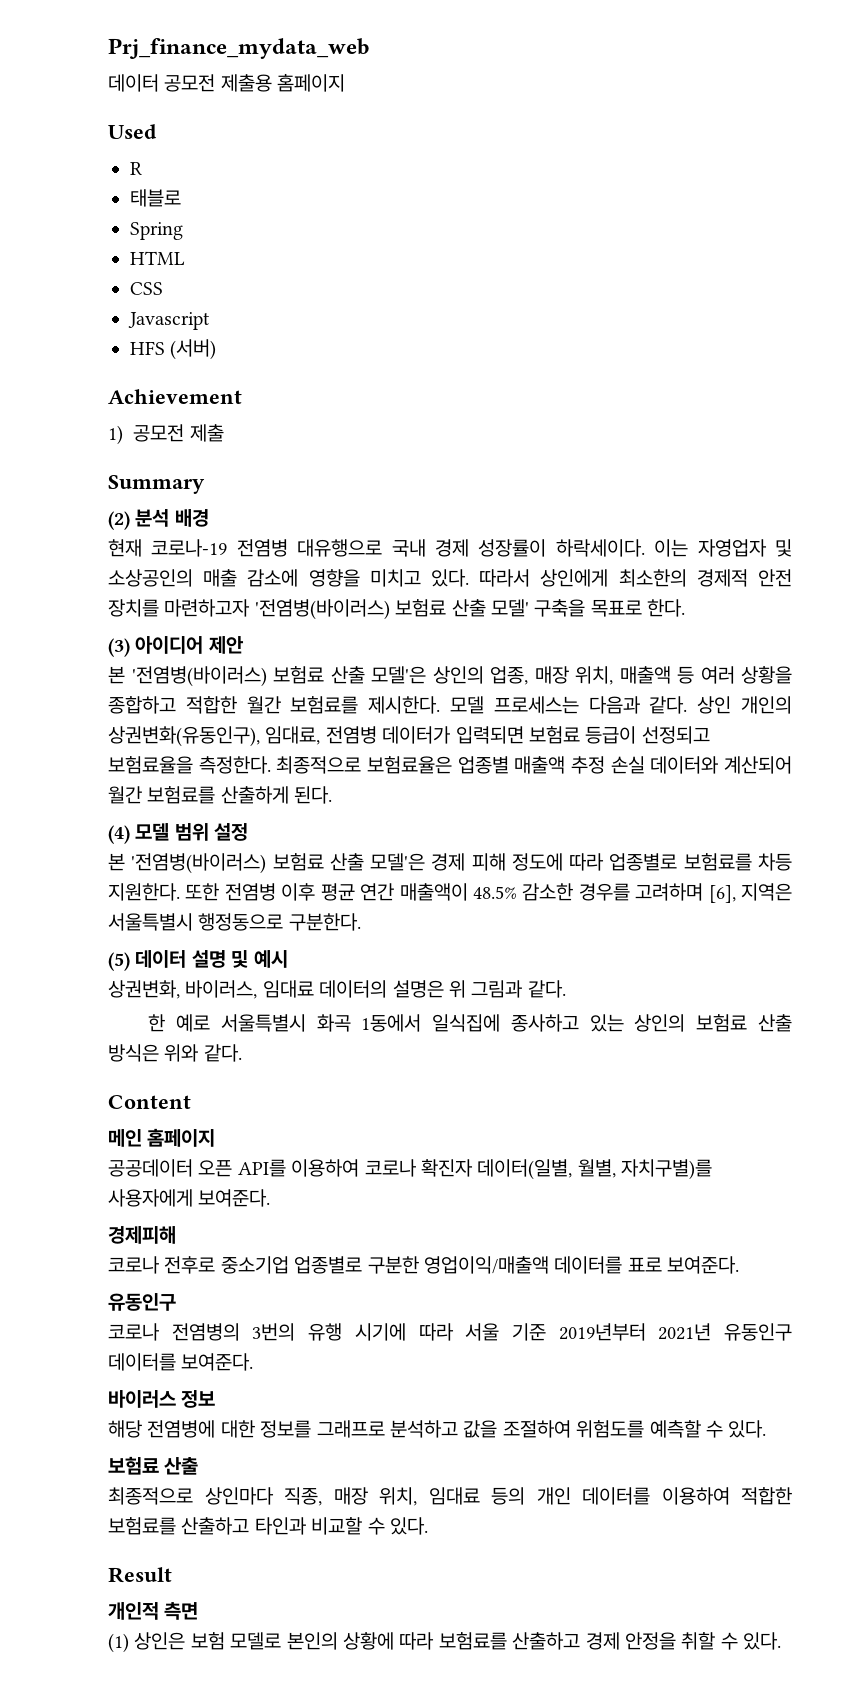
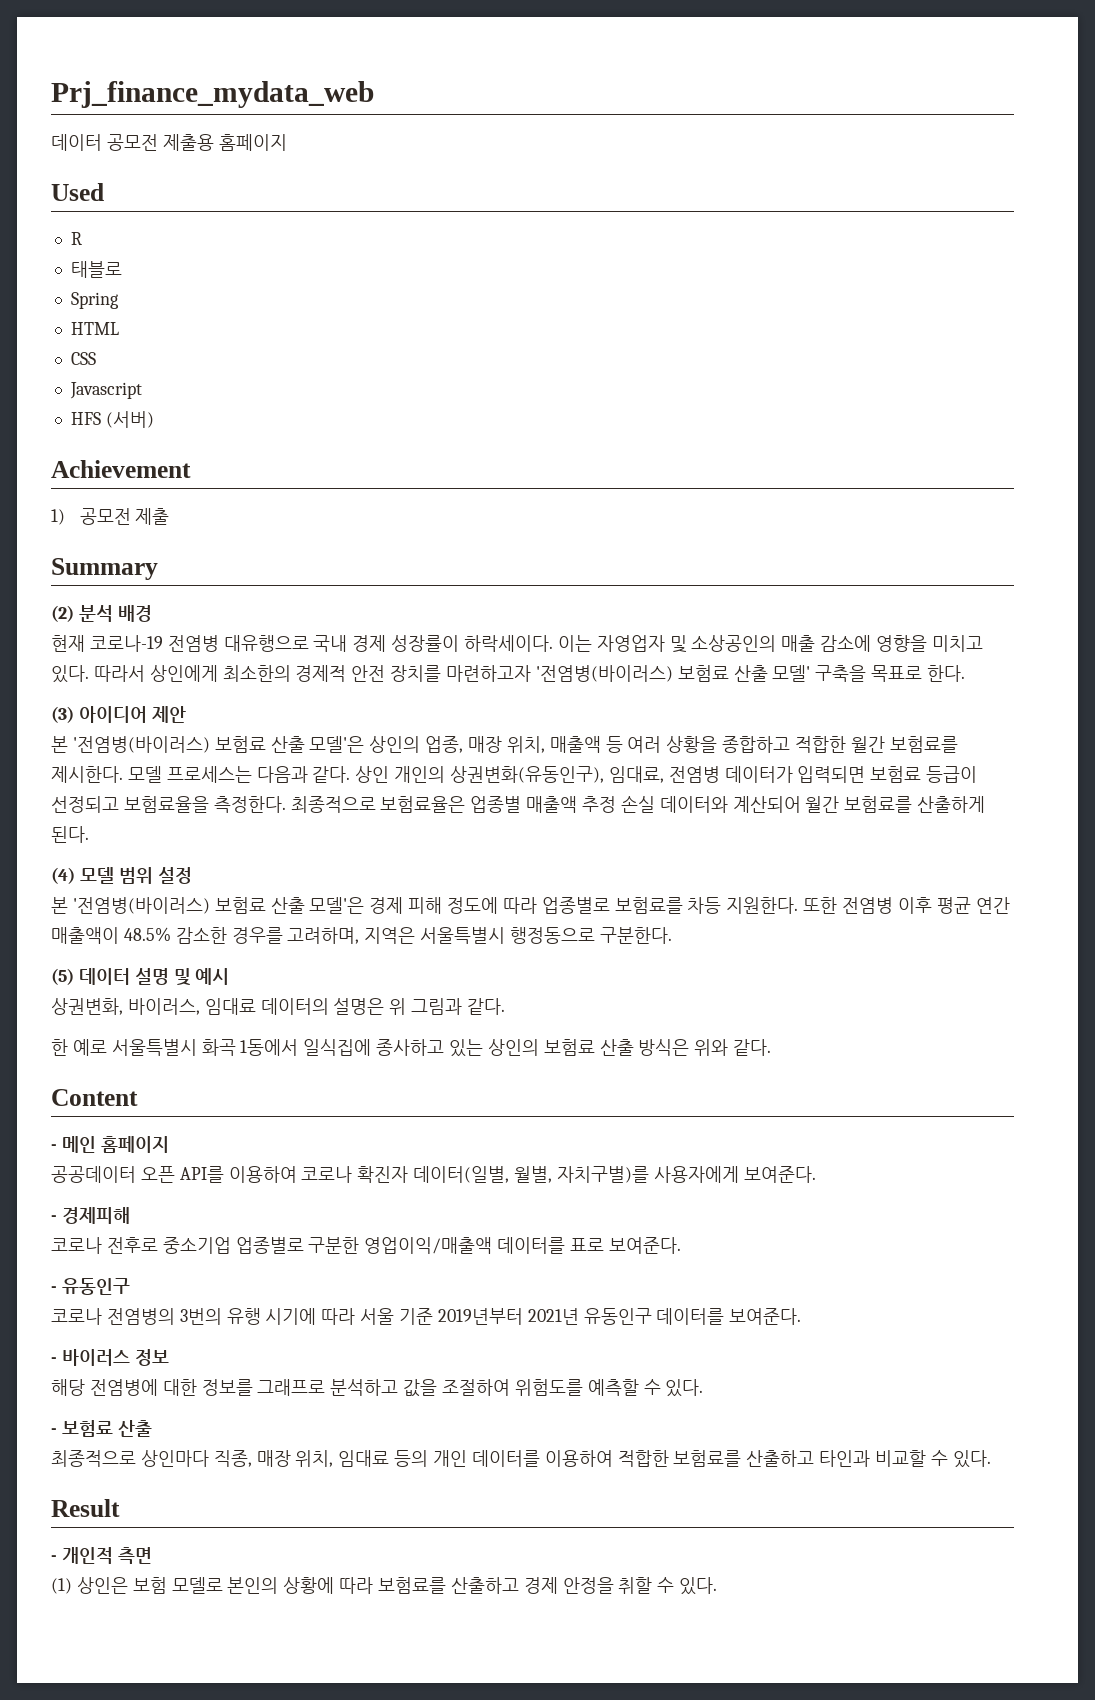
- 또한 전염병 이후 평균 연간 매출액이 48.5% 감소한 경우를 고려하며 [6], 지역은 서울특별시 행정동으로 구분한다.
+ 또한 전염병 이후 평균 연간 매출액이 48.5% 감소한 경우를 고려하며, 지역은 서울특별시 행정동으로 구분한다.
- 메인 홈페이지
+ - 메인 홈페이지
- 경제피해
+ - 경제피해
  코로나 전후로 중소기업 업종별로 구분한 영업이익/매출액 데이터를 표로 보여준다.
- 유동인구
+ - 유동인구
- 바이러스 정보
+ - 바이러스 정보
  해당 전염병에 대한 정보를 그래프로 분석하고 값을 조절하여 위험도를 예측할 수 있다.
- 보험료 산출
+ - 보험료 산출
- 개인적 측면
+ - 개인적 측면

